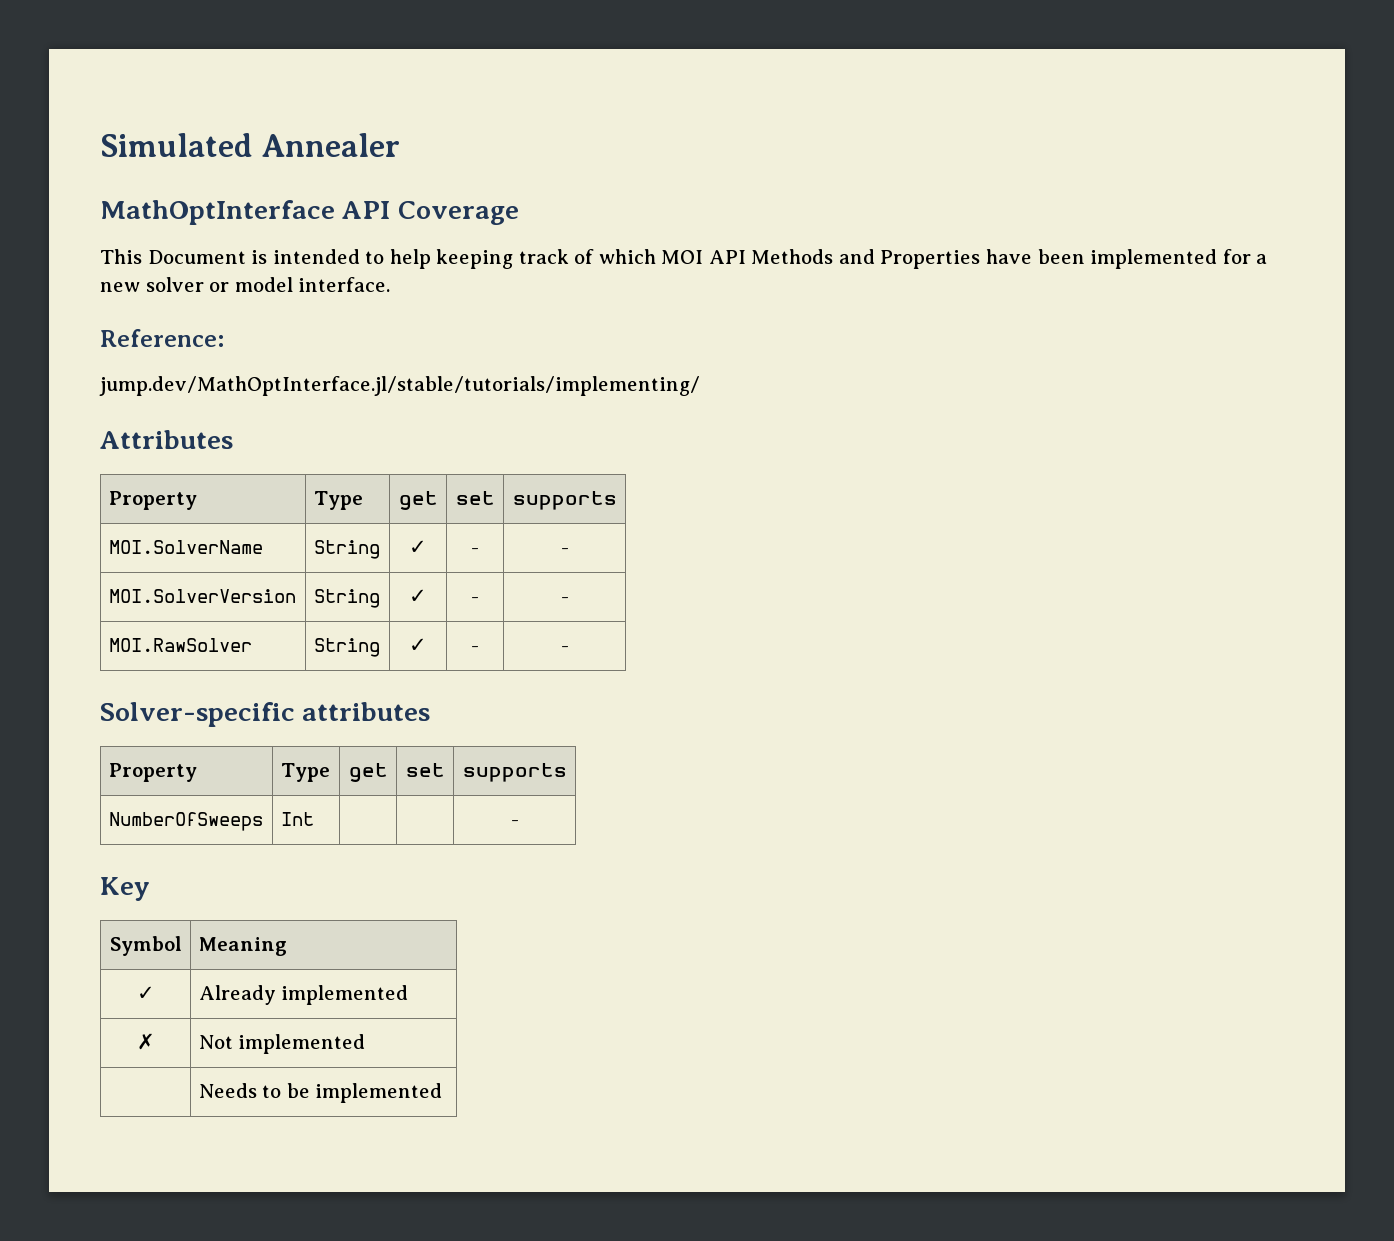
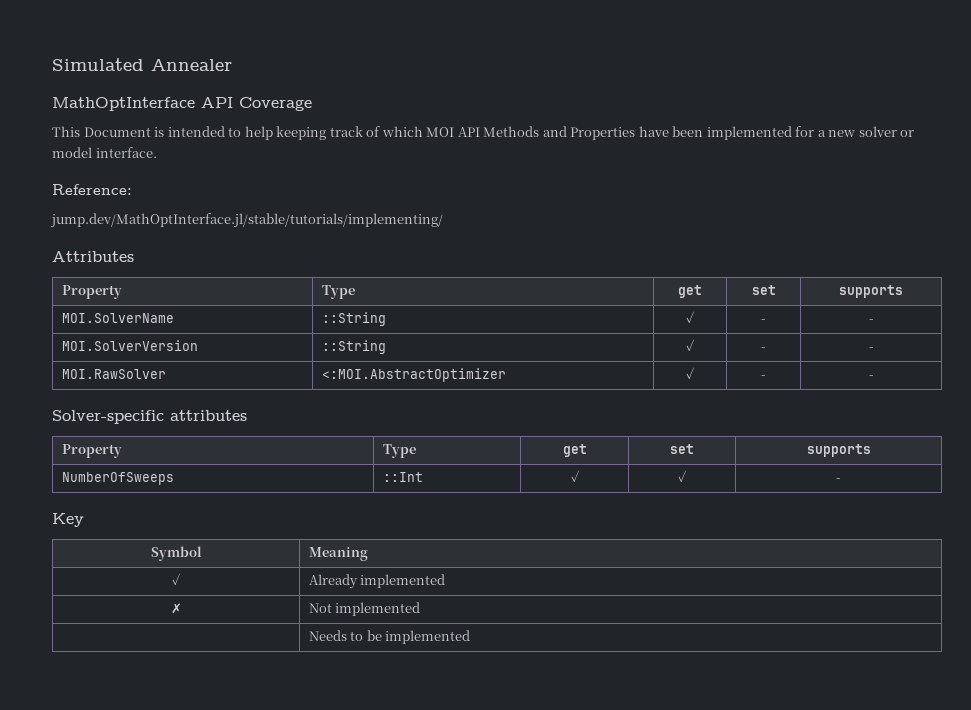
- MOI.SolverName | String | ✓ | - | -
+ MOI.SolverName | ::String | ✓ | - | -
- MOI.SolverVersion | String | ✓ | - | -
+ MOI.SolverVersion | ::String | ✓ | - | -
- MOI.RawSolver | String | ✓ | - | -
+ MOI.RawSolver | <:MOI.AbstractOptimizer | ✓ | - | -
- NumberOfSweeps | Int | | | -
+ NumberOfSweeps | ::Int | ✓ | ✓ | -

